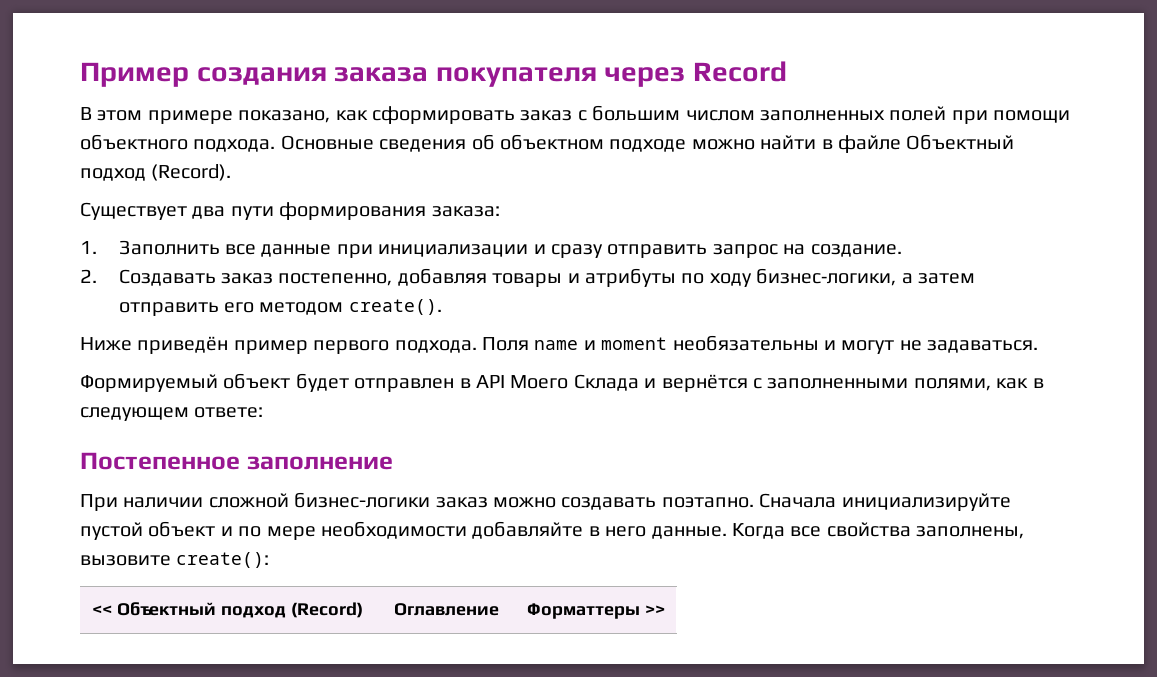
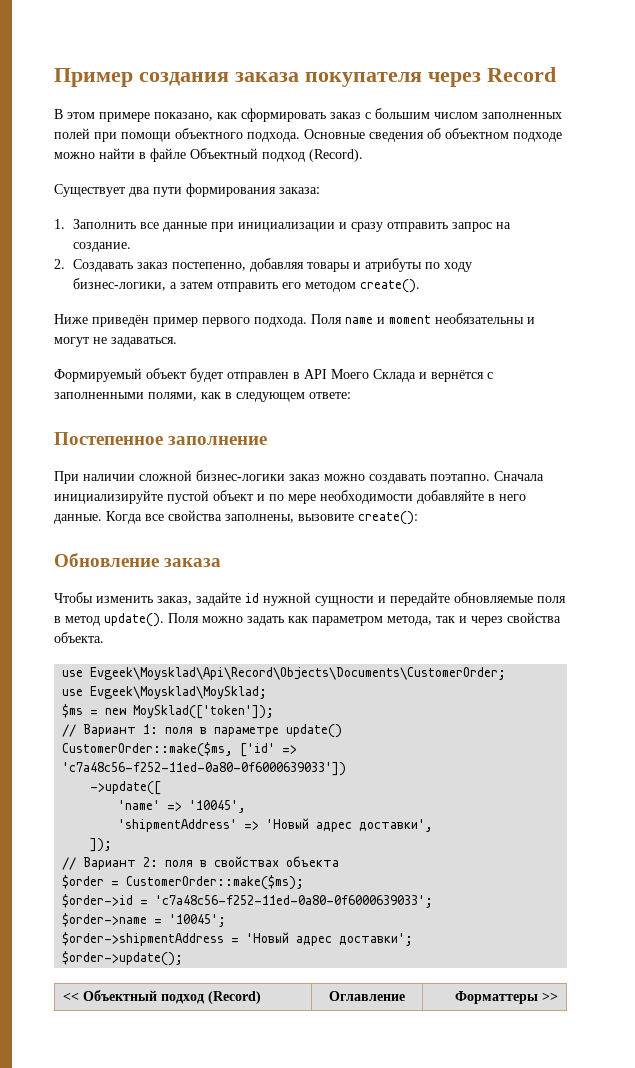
+ Обновление заказа
+ Чтобы изменить заказ, задайте id нужной сущности и передайте обновляемые поля в метод update(). Поля можно задать как параметром метода, так и через свойства объекта.
+ use Evgeek\Moysklad\Api\Record\Objects\Documents\CustomerOrder;
+ use Evgeek\Moysklad\MoySklad;
+ $ms = new MoySklad(['token']);
+ // Вариант 1: поля в параметре update()
+ CustomerOrder::make($ms, ['id' => 'c7a48c56-f252-11ed-0a80-0f6000639033'])
+ ->update([
+ 'name' => '10045',
+ 'shipmentAddress' => 'Новый адрес доставки',
+ ]);
+ // Вариант 2: поля в свойствах объекта
+ $order = CustomerOrder::make($ms);
+ $order->id = 'c7a48c56-f252-11ed-0a80-0f6000639033';
+ $order->name = '10045';
+ $order->shipmentAddress = 'Новый адрес доставки';
+ $order->update();

